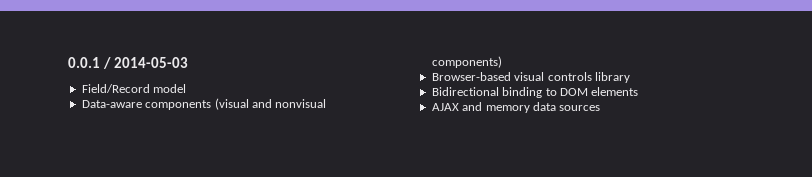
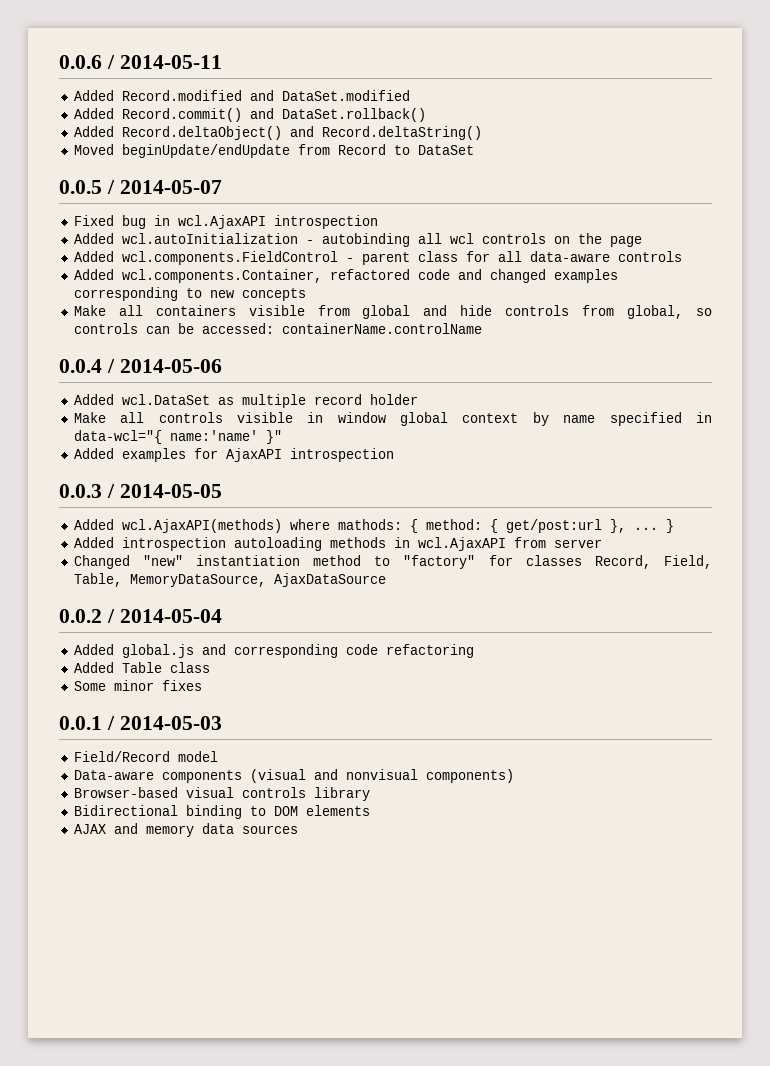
+ 0.0.6 / 2014-05-11
+ Added Record.modified and DataSet.modified
+ Added Record.commit() and DataSet.rollback()
+ Added Record.deltaObject() and Record.deltaString()
+ Moved beginUpdate/endUpdate from Record to DataSet
+ 0.0.5 / 2014-05-07
+ Fixed bug in wcl.AjaxAPI introspection
+ Added wcl.autoInitialization - autobinding all wcl controls on the page
+ Added wcl.components.FieldControl - parent class for all data-aware controls
+ Added wcl.components.Container, refactored code and changed examples corresponding to new concepts
+ Make all containers visible from global and hide controls from global, so controls can be accessed: containerName.controlName
+ 0.0.4 / 2014-05-06
+ Added wcl.DataSet as multiple record holder
+ Make all controls visible in window global context by name specified in data-wcl="{ name:'name' }"
+ Added examples for AjaxAPI introspection
+ 0.0.3 / 2014-05-05
+ Added wcl.AjaxAPI(methods) where mathods: { method: { get/post:url }, ... }
+ Added introspection autoloading methods in wcl.AjaxAPI from server
+ Changed "new" instantiation method to "factory" for classes Record, Field, Table, MemoryDataSource, AjaxDataSource
+ 0.0.2 / 2014-05-04
+ Added global.js and corresponding code refactoring
+ Added Table class
+ Some minor fixes

